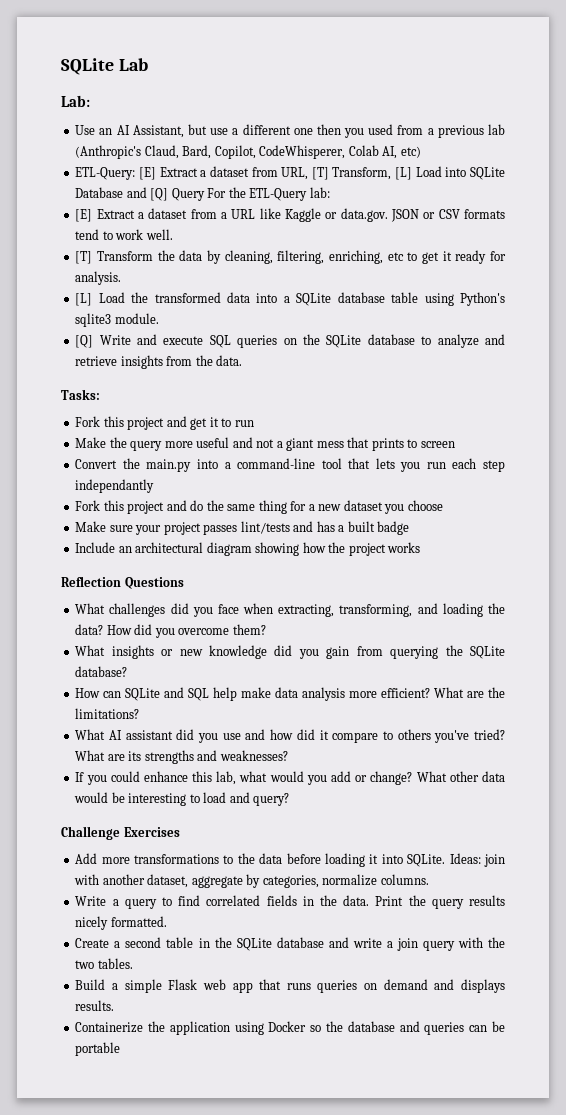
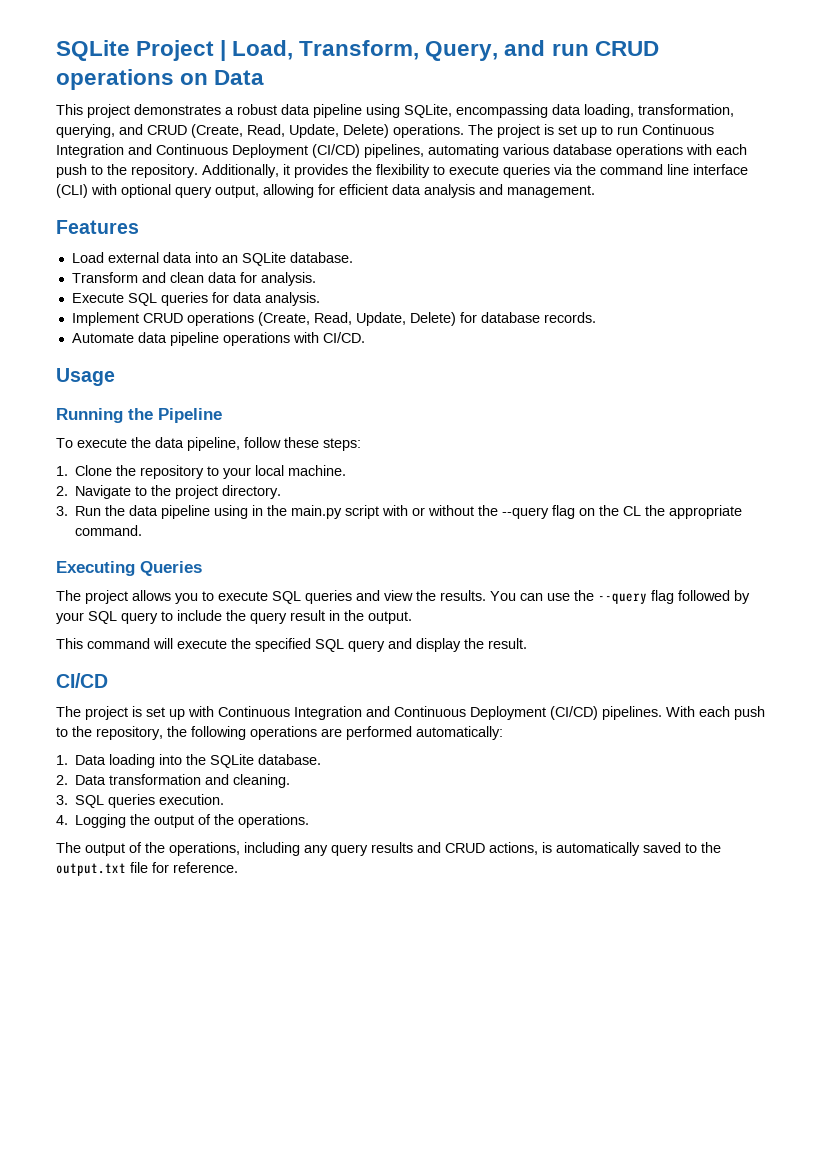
- SQLite Lab
- Lab:
- Use an AI Assistant, but use a different one then you used from a previous lab (Anthropic's Claud, Bard, Copilot, CodeWhisperer, Colab AI, etc)
- ETL-Query: [E] Extract a dataset from URL, [T] Transform, [L] Load into SQLite Database and [Q] Query For the ETL-Query lab:
- [E] Extract a dataset from a URL like Kaggle or data.gov. JSON or CSV formats tend to work well.
- [T] Transform the data by cleaning, filtering, enriching, etc to get it ready for analysis.
- [L] Load the transformed data into a SQLite database table using Python's sqlite3 module.
- [Q] Write and execute SQL queries on the SQLite database to analyze and retrieve insights from the data.
- Tasks:
- Fork this project and get it to run
- Make the query more useful and not a giant mess that prints to screen
- Convert the main.py into a command-line tool that lets you run each step independantly
- Fork this project and do the same thing for a new dataset you choose
- Make sure your project passes lint/tests and has a built badge
- Include an architectural diagram showing how the project works
- Reflection Questions
- What challenges did you face when extracting, transforming, and loading the data? How did you overcome them?
- What insights or new knowledge did you gain from querying the SQLite database?
- How can SQLite and SQL help make data analysis more efficient? What are the limitations?
- What AI assistant did you use and how did it compare to others you've tried? What are its strengths and weaknesses?
- If you could enhance this lab, what would you add or change? What other data would be interesting to load and query?
- Challenge Exercises
- Add more transformations to the data before loading it into SQLite. Ideas: join with another dataset, aggregate by categories, normalize columns.
- Write a query to find correlated fields in the data. Print the query results nicely formatted.
- Create a second table in the SQLite database and write a join query with the two tables.
- Build a simple Flask web app that runs queries on demand and displays results.
- Containerize the application using Docker so the database and queries can be portable
+ SQLite Project | Load, Transform, Query, and run CRUD operations on Data
+ This project demonstrates a robust data pipeline using SQLite, encompassing data loading, transformation, querying, and CRUD (Create, Read, Update, Delete) operations. The project is set up to run Continuous Integration and Continuous Deployment (CI/CD) pipelines, automating various database operations with each push to the repository. Additionally, it provides the flexibility to execute queries via the command line interface (CLI) with optional query output, allowing for efficient data analysis and management.
+ Features
+ Load external data into an SQLite database.
+ Transform and clean data for analysis.
+ Execute SQL queries for data analysis.
+ Implement CRUD operations (Create, Read, Update, Delete) for database records.
+ Automate data pipeline operations with CI/CD.
+ Usage
+ Running the Pipeline
+ To execute the data pipeline, follow these steps:
+ 1. Clone the repository to your local machine.
+ 2. Navigate to the project directory.
+ 3. Run the data pipeline using in the main.py script with or without the --query flag on the CL the appropriate command.
+ Executing Queries
+ The project allows you to execute SQL queries and view the results. You can use the --query flag followed by your SQL query to include the query result in the output.
+ This command will execute the specified SQL query and display the result.
+ CI/CD
+ The project is set up with Continuous Integration and Continuous Deployment (CI/CD) pipelines. With each push to the repository, the following operations are performed automatically:
+ 1. Data loading into the SQLite database.
+ 2. Data transformation and cleaning.
+ 3. SQL queries execution.
+ 4. Logging the output of the operations.
+ The output of the operations, including any query results and CRUD actions, is automatically saved to the output.txt file for reference.

